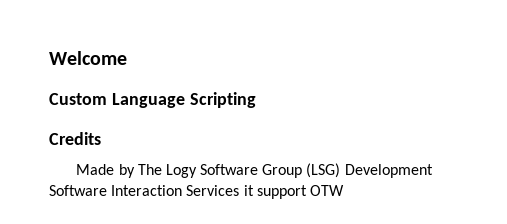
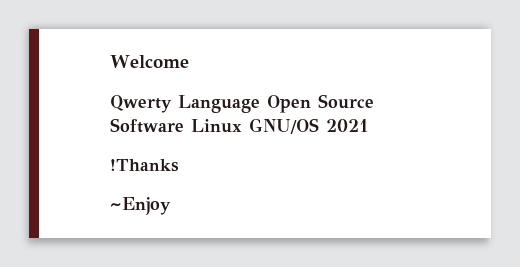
- Custom Language Scripting
- Credits
- Made by The Logy Software Group (LSG) Development Software Interaction Services it support OTW
+ Qwerty Language Open Source Software Linux GNU/OS 2021
+ !Thanks
+ ~Enjoy

